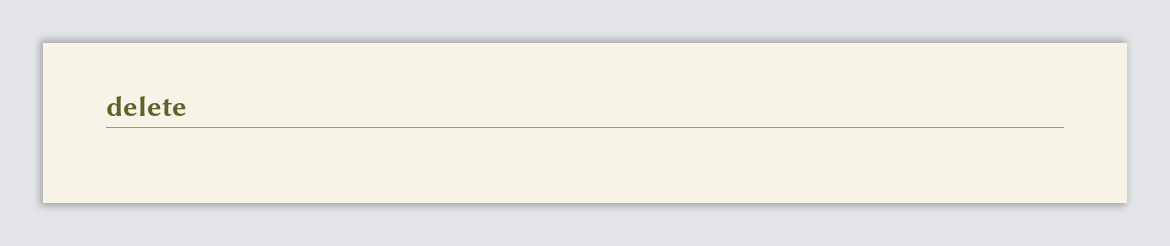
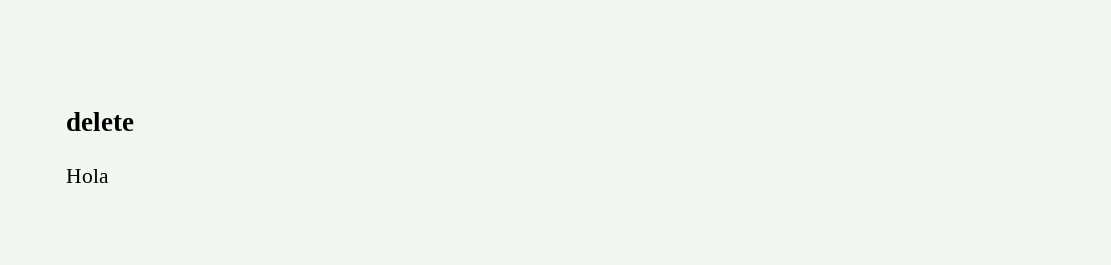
+ Hola

